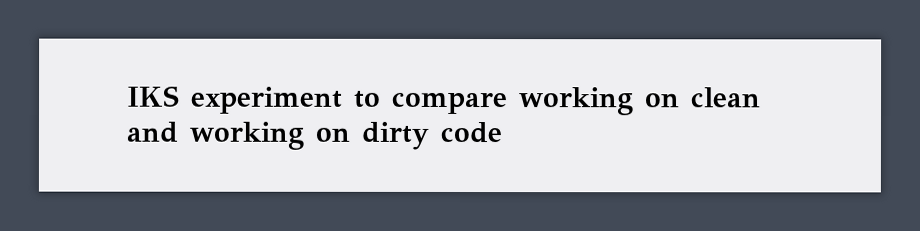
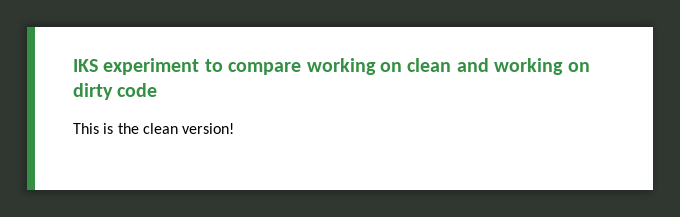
+ This is the clean version!

